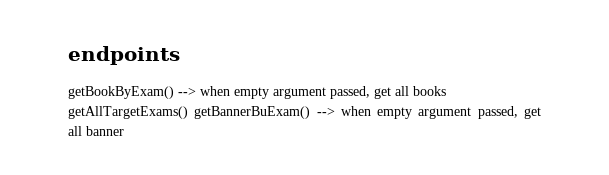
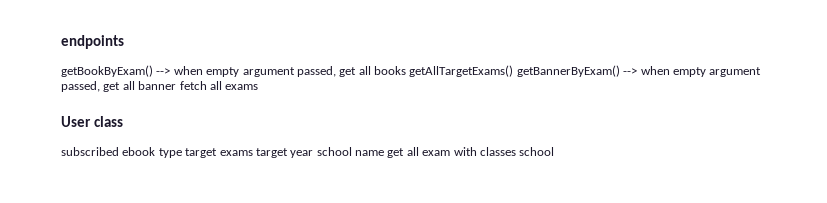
- getBookByExam() --> when empty argument passed, get all books getAllTargetExams() getBannerBuExam() --> when empty argument passed, get all banner
+ getBookByExam() --> when empty argument passed, get all books getAllTargetExams() getBannerByExam() --> when empty argument passed, get all banner fetch all exams
+ User class
+ subscribed ebook type target exams target year school name get all exam with classes school

